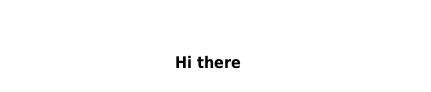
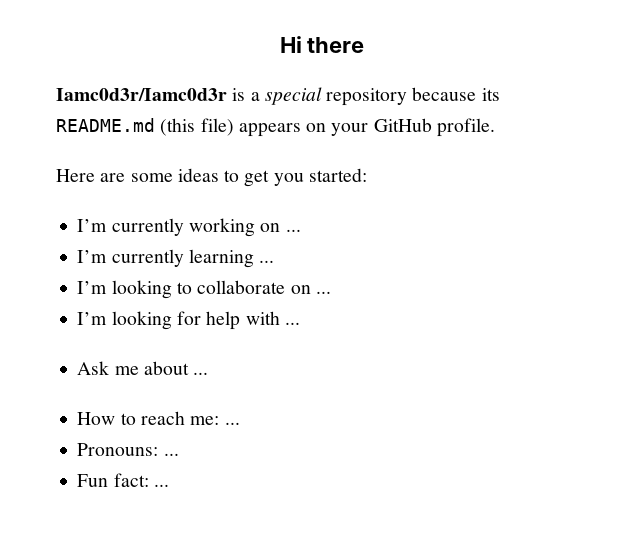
+ Iamc0d3r/Iamc0d3r is a special repository because its README.md (this file) appears on your GitHub profile.
+ Here are some ideas to get you started:
+ I’m currently working on ...
+ I’m currently learning ...
+ I’m looking to collaborate on ...
+ I’m looking for help with ...
+ Ask me about ...
+ How to reach me: ...
+ Pronouns: ...
+ Fun fact: ...

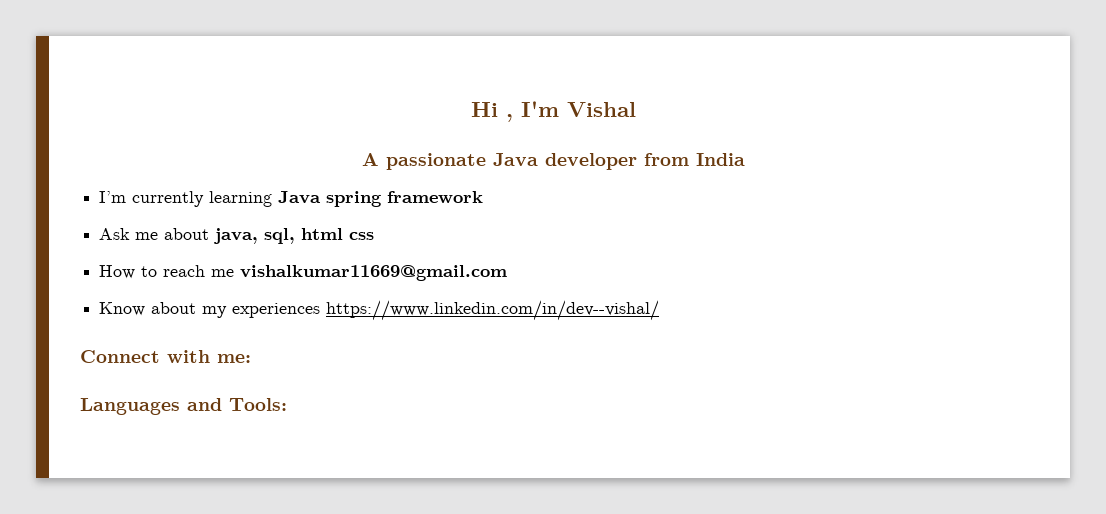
- Hi there
- Iamc0d3r/Iamc0d3r is a special repository because its README.md (this file) appears on your GitHub profile.
- Here are some ideas to get you started:
- I’m currently working on ...
- I’m currently learning ...
- I’m looking to collaborate on ...
- I’m looking for help with ...
+ Hi , I'm Vishal
+ A passionate Java developer from India
+ I’m currently learning Java spring framework
- Ask me about ...
+ Ask me about java, sql, html css
- How to reach me: ...
- Pronouns: ...
- Fun fact: ...
+ How to reach me vishalkumar11669@gmail.com
+ Know about my experiences https://www.linkedin.com/in/dev--vishal/
+ Connect with me:
+ Languages and Tools:

